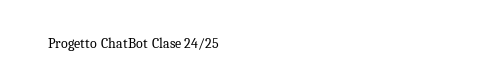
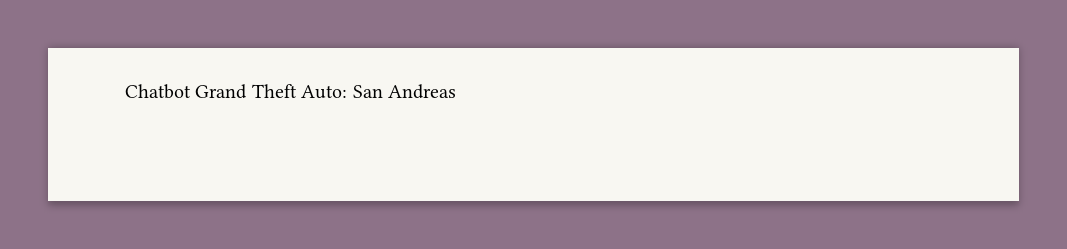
- Progetto ChatBot Clase 24/25
+ Chatbot Grand Theft Auto: San Andreas

